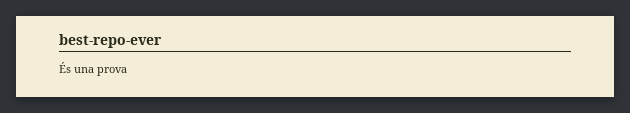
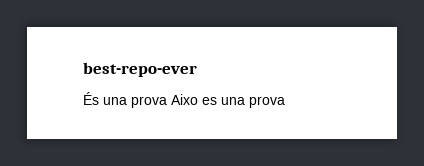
- És una prova
+ És una prova Aixo es una prova

